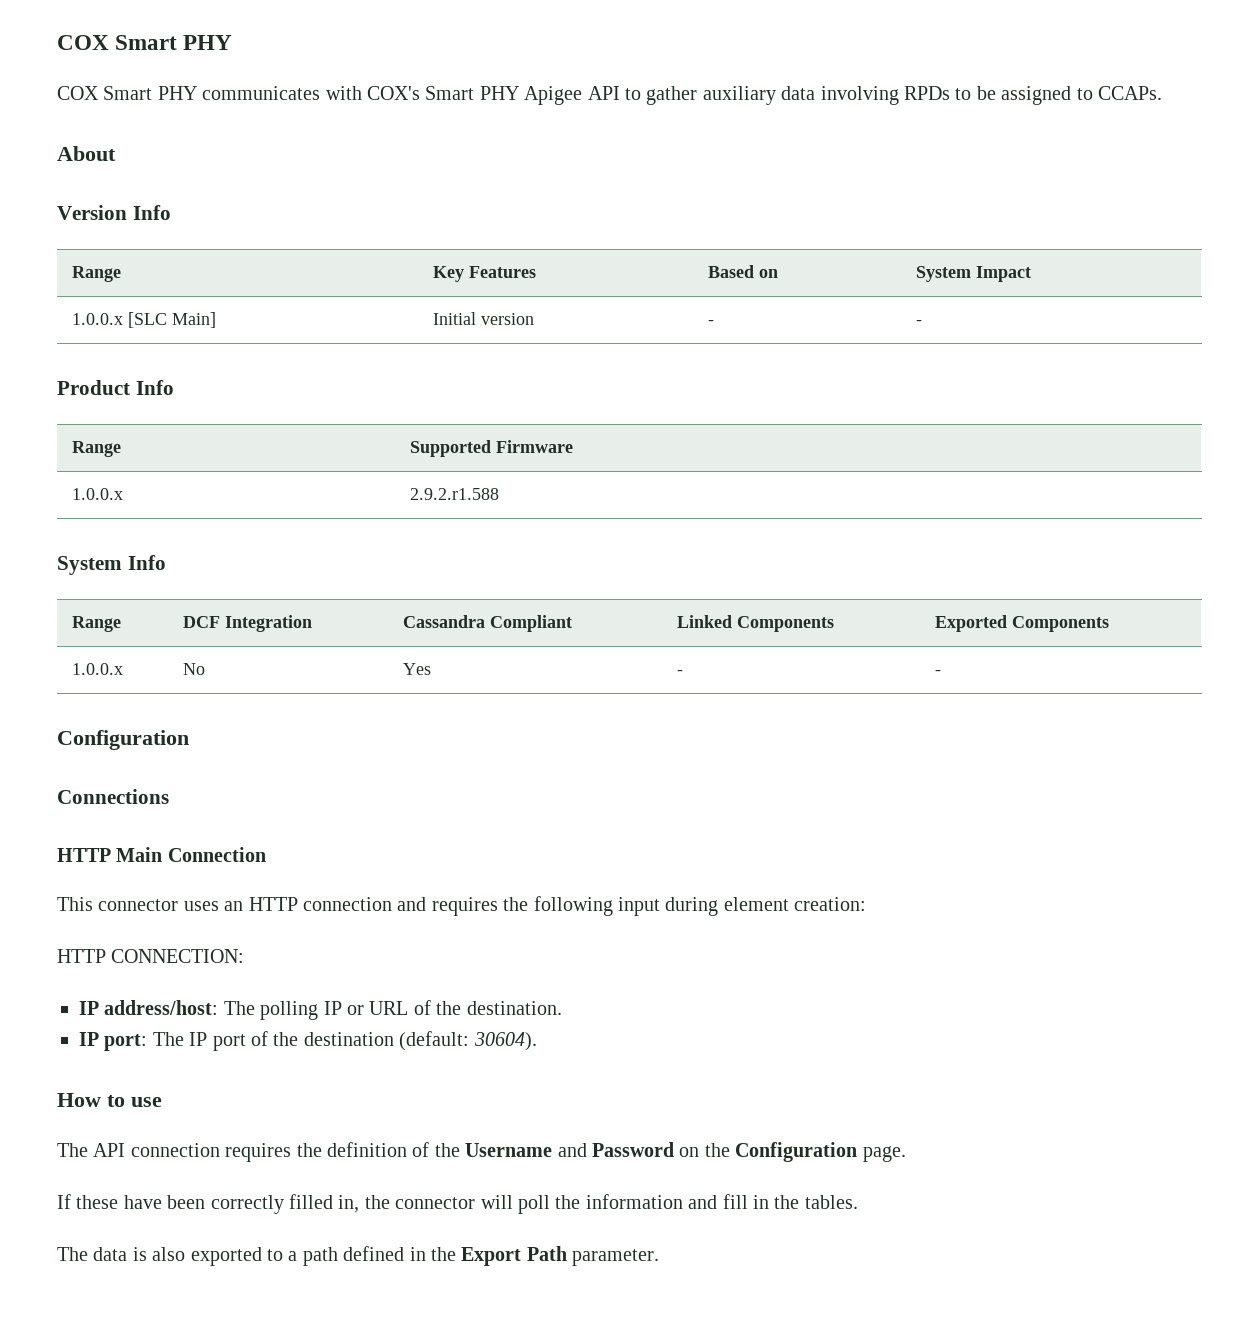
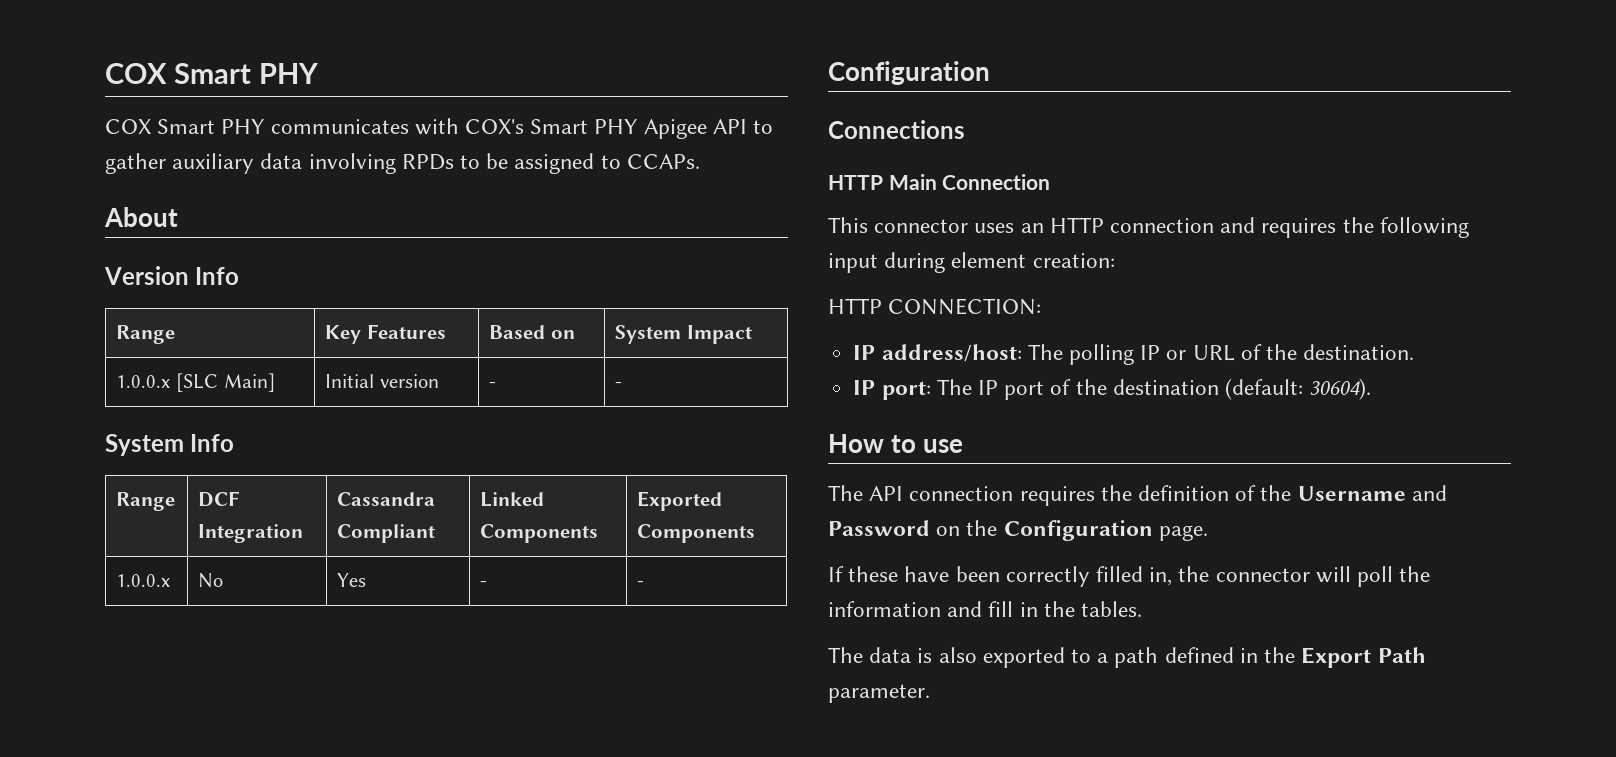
- Product Info
- Range | Supported Firmware
- 1.0.0.x | 2.9.2.r1.588

